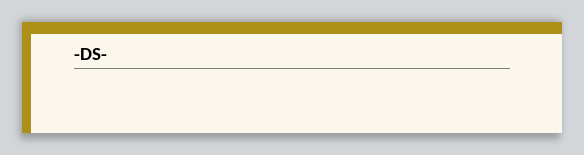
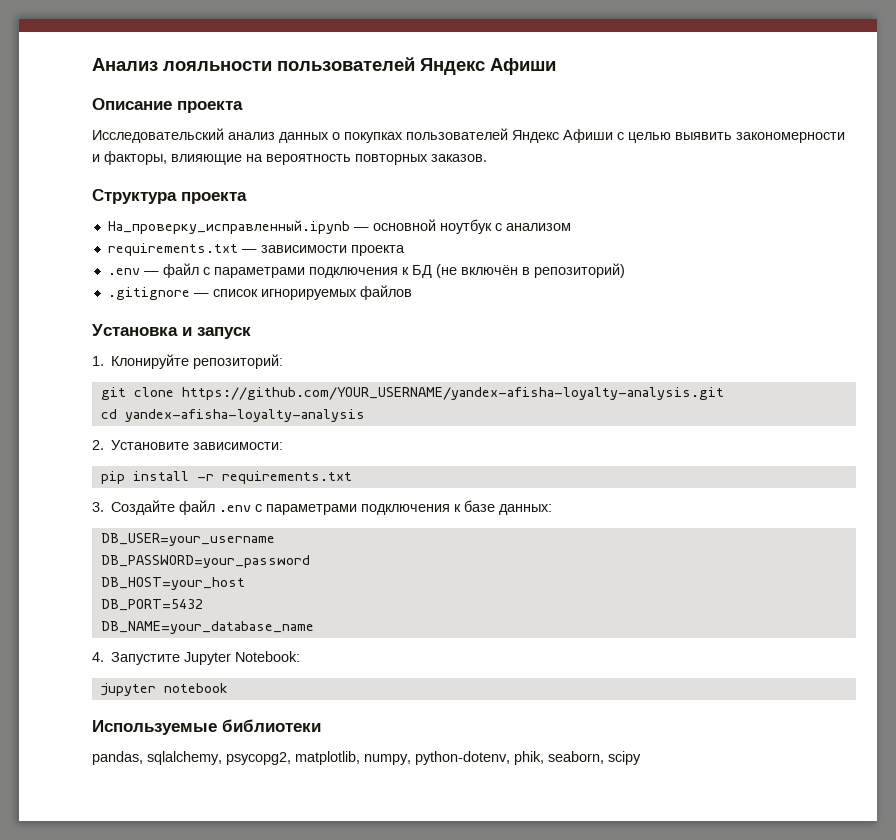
- -DS-
+ Анализ лояльности пользователей Яндекс Афиши
+ Описание проекта
+ Исследовательский анализ данных о покупках пользователей Яндекс Афиши с целью выявить закономерности и факторы, влияющие на вероятность повторных заказов.
+ Структура проекта
+ На_проверку_исправленный.ipynb — основной ноутбук с анализом
+ requirements.txt — зависимости проекта
+ .env — файл с параметрами подключения к БД (не включён в репозиторий)
+ .gitignore — список игнорируемых файлов
+ Установка и запуск
+ 1. Клонируйте репозиторий:
+ git clone https://github.com/YOUR_USERNAME/yandex-afisha-loyalty-analysis.git
+ cd yandex-afisha-loyalty-analysis
+ 2. Установите зависимости:
+ pip install -r requirements.txt
+ 3. Создайте файл .env с параметрами подключения к базе данных:
+ DB_USER=your_username
+ DB_PASSWORD=your_password
+ DB_HOST=your_host
+ DB_PORT=5432
+ DB_NAME=your_database_name
+ 4. Запустите Jupyter Notebook:
+ jupyter notebook
+ Используемые библиотеки
+ pandas, sqlalchemy, psycopg2, matplotlib, numpy, python-dotenv, phik, seaborn, scipy

